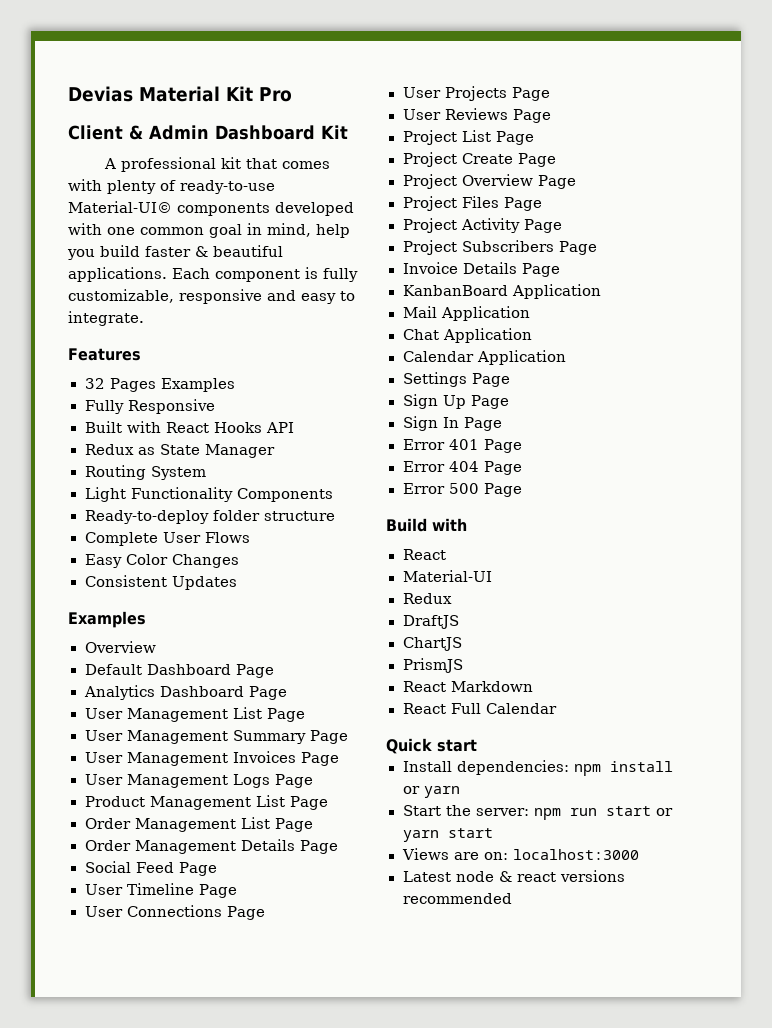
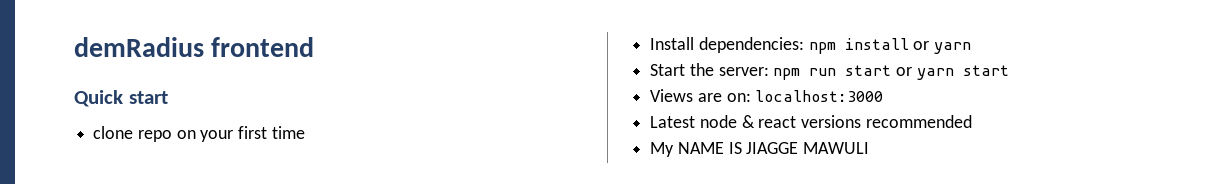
- Devias Material Kit Pro
- Client & Admin Dashboard Kit
- A professional kit that comes with plenty of ready-to-use Material-UI© components developed with one common goal in mind, help you build faster & beautiful applications. Each component is fully customizable, responsive and easy to integrate.
- Features
- 32 Pages Examples
- Fully Responsive
- Built with React Hooks API
- Redux as State Manager
- Routing System
- Light Functionality Components
- Ready-to-deploy folder structure
- Complete User Flows
- Easy Color Changes
- Consistent Updates
- Examples
- Overview
- Default Dashboard Page
- Analytics Dashboard Page
- User Management List Page
- User Management Summary Page
- User Management Invoices Page
- User Management Logs Page
- Product Management List Page
- Order Management List Page
- Order Management Details Page
- Social Feed Page
- User Timeline Page
- User Connections Page
- User Projects Page
- User Reviews Page
- Project List Page
- Project Create Page
- Project Overview Page
- Project Files Page
- Project Activity Page
- Project Subscribers Page
- Invoice Details Page
- KanbanBoard Application
- Mail Application
- Chat Application
- Calendar Application
- Settings Page
- Sign Up Page
- Sign In Page
- Error 401 Page
- Error 404 Page
- Error 500 Page
- Build with
- React
- Material-UI
- Redux
- DraftJS
- ChartJS
- PrismJS
- React Markdown
- React Full Calendar
+ demRadius frontend
  Quick start
+ clone repo on your first time
+ My NAME IS JIAGGE MAWULI

